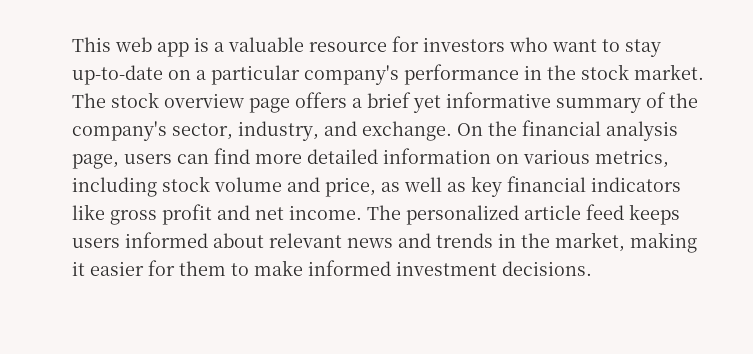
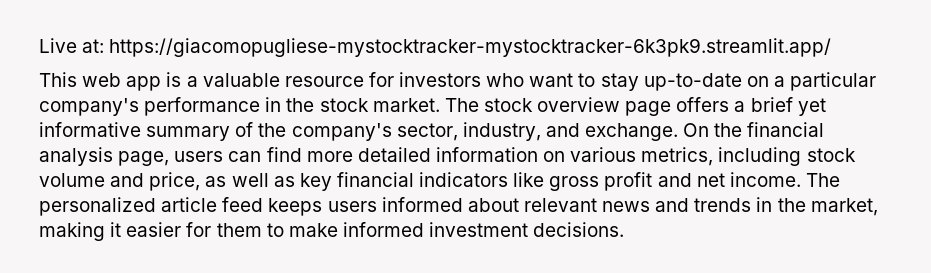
+ Live at: https://giacomopugliese-mystocktracker-mystocktracker-6k3pk9.streamlit.app/

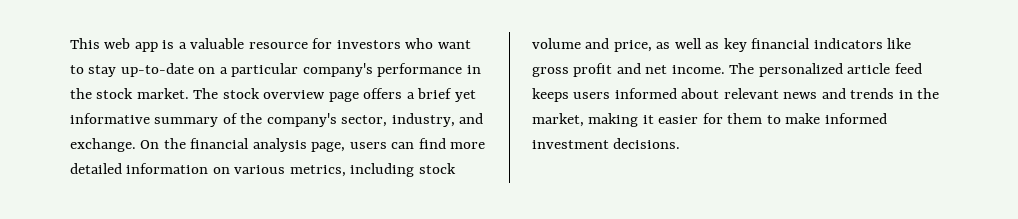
- Live at: https://giacomopugliese-mystocktracker-mystocktracker-6k3pk9.streamlit.app/

